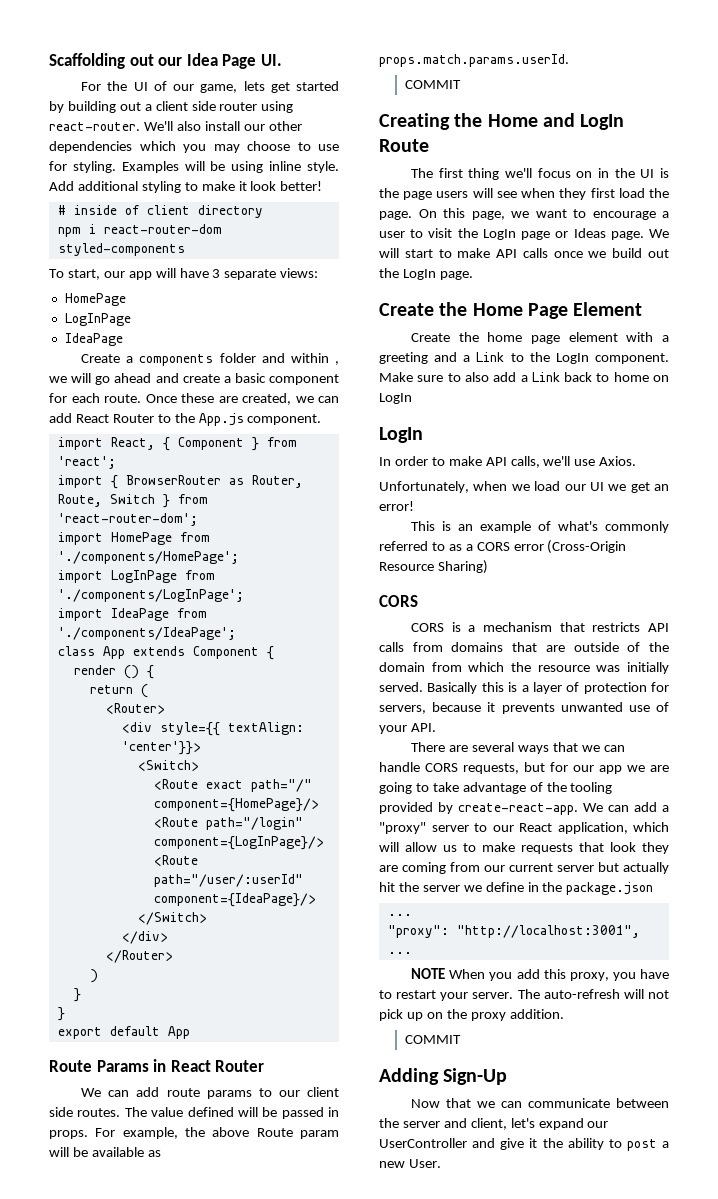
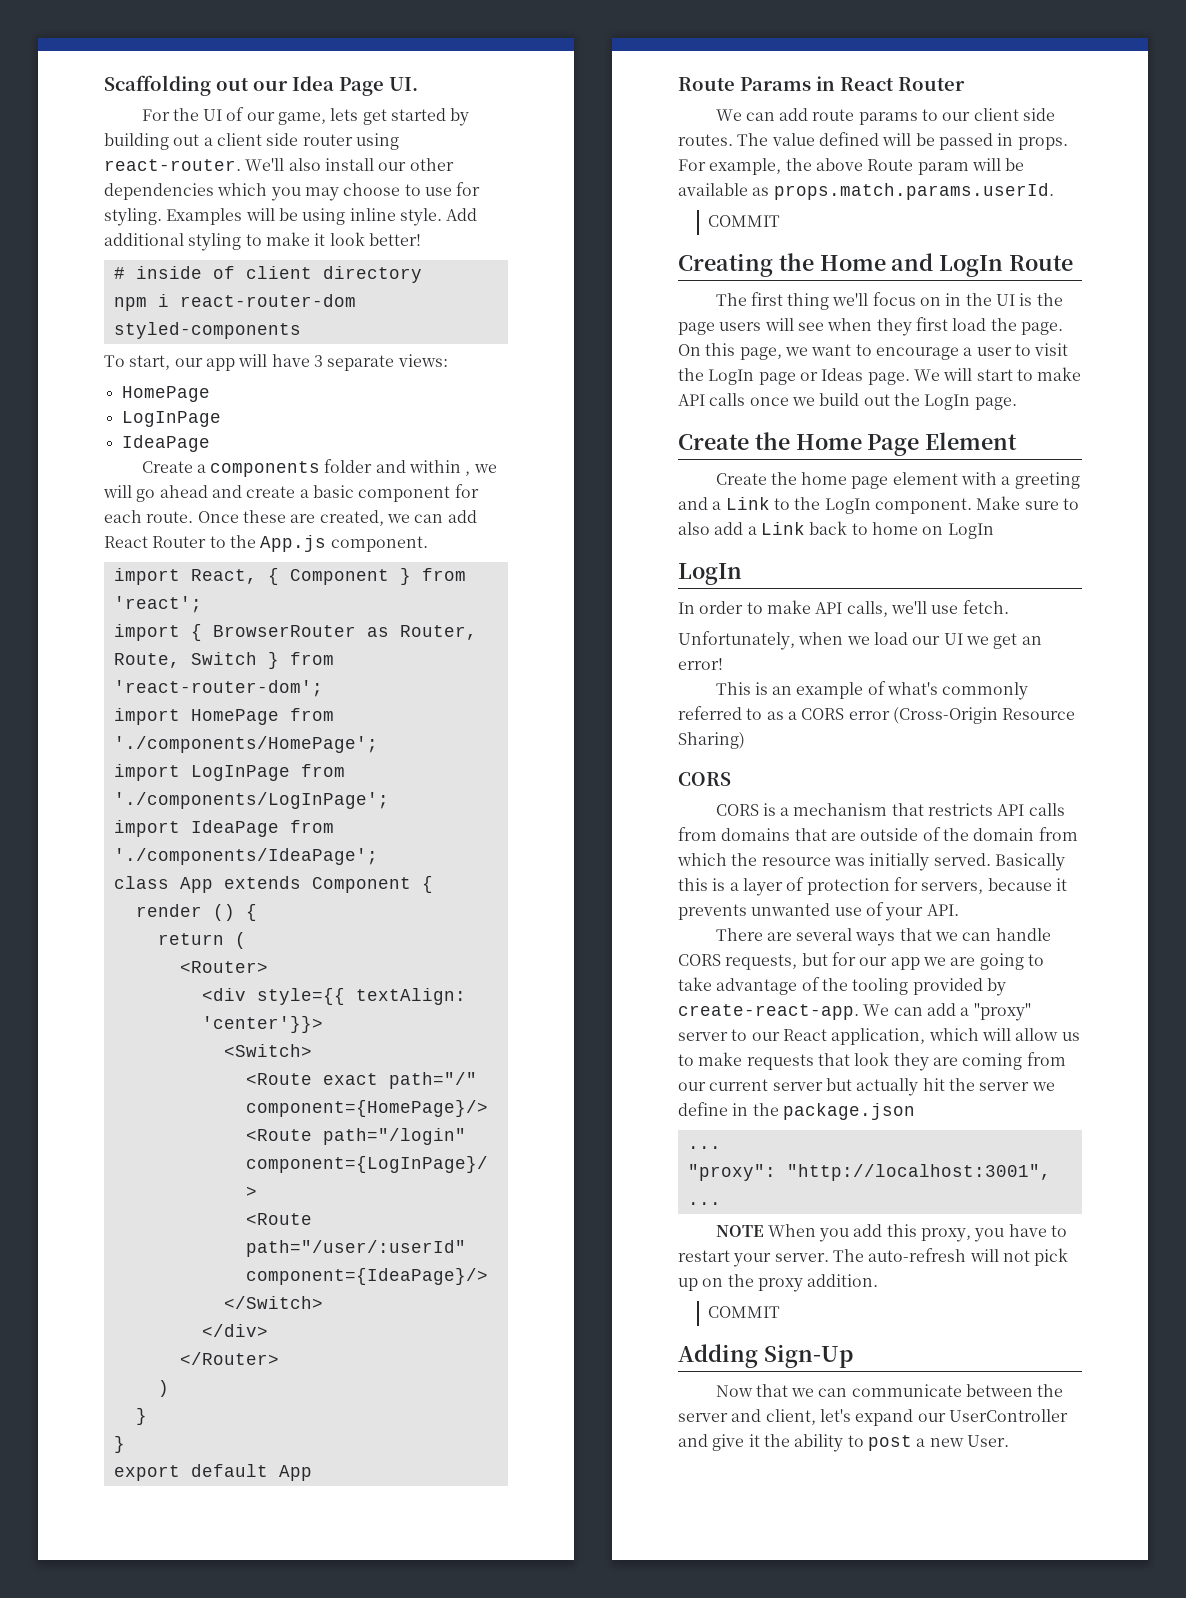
- In order to make API calls, we'll use Axios.
+ In order to make API calls, we'll use fetch.

